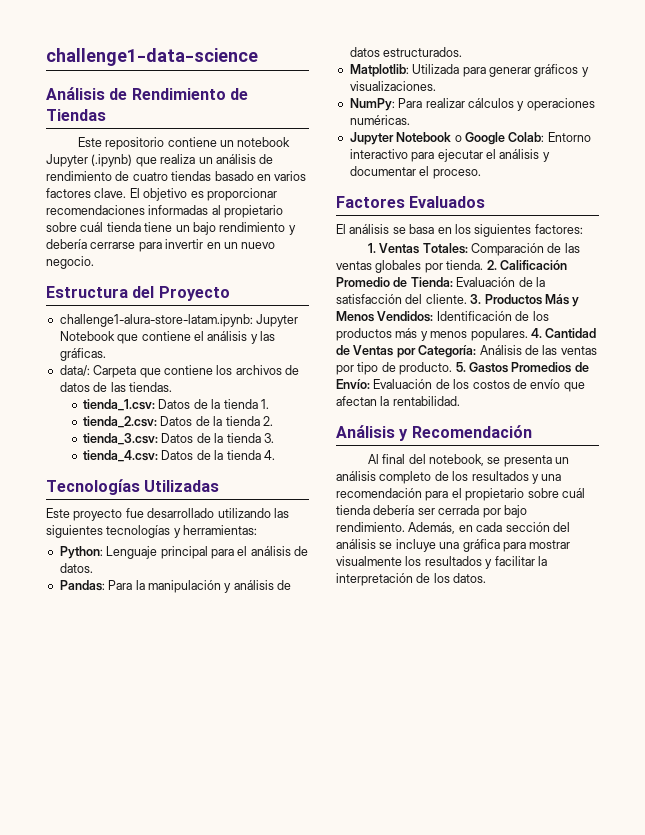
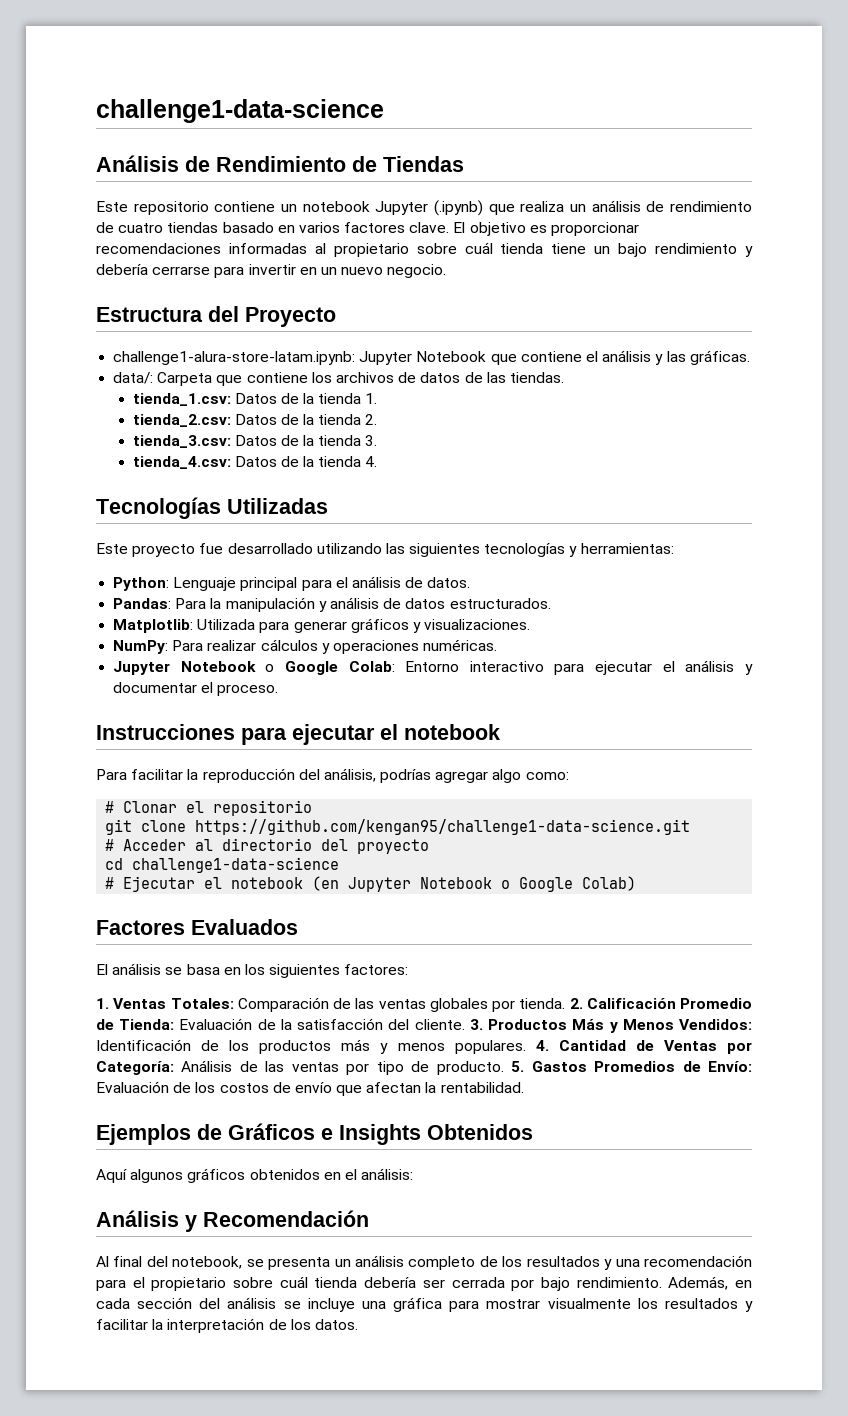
+ Instrucciones para ejecutar el notebook
+ Para facilitar la reproducción del análisis, podrías agregar algo como:
+ # Clonar el repositorio
+ git clone https://github.com/kengan95/challenge1-data-science.git
+ # Acceder al directorio del proyecto
+ cd challenge1-data-science
+ # Ejecutar el notebook (en Jupyter Notebook o Google Colab)
+ Ejemplos de Gráficos e Insights Obtenidos
+ Aquí algunos gráficos obtenidos en el análisis:

